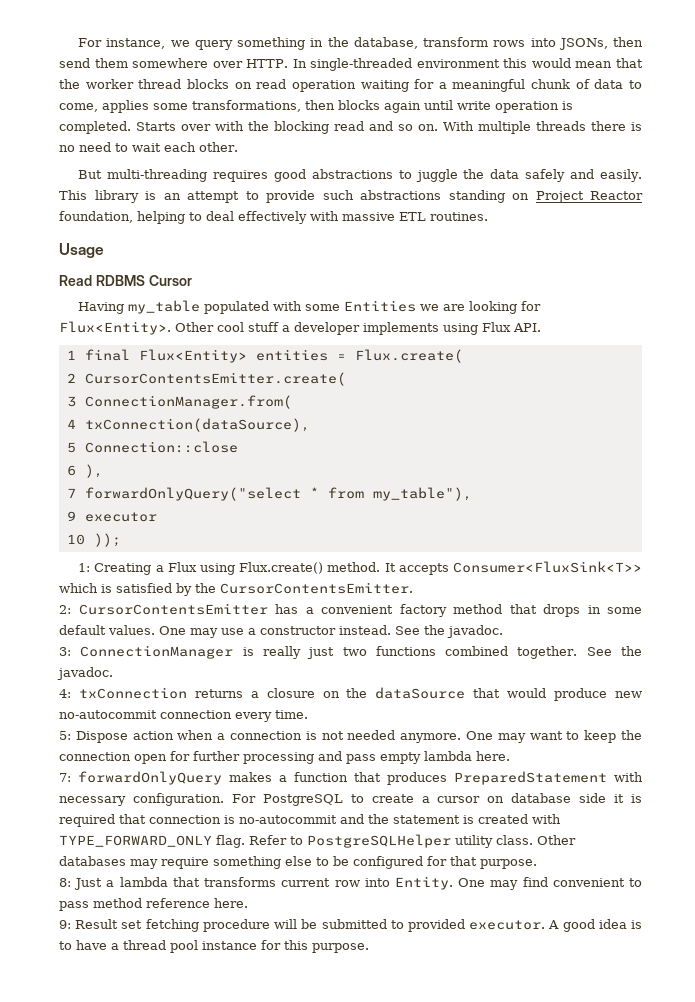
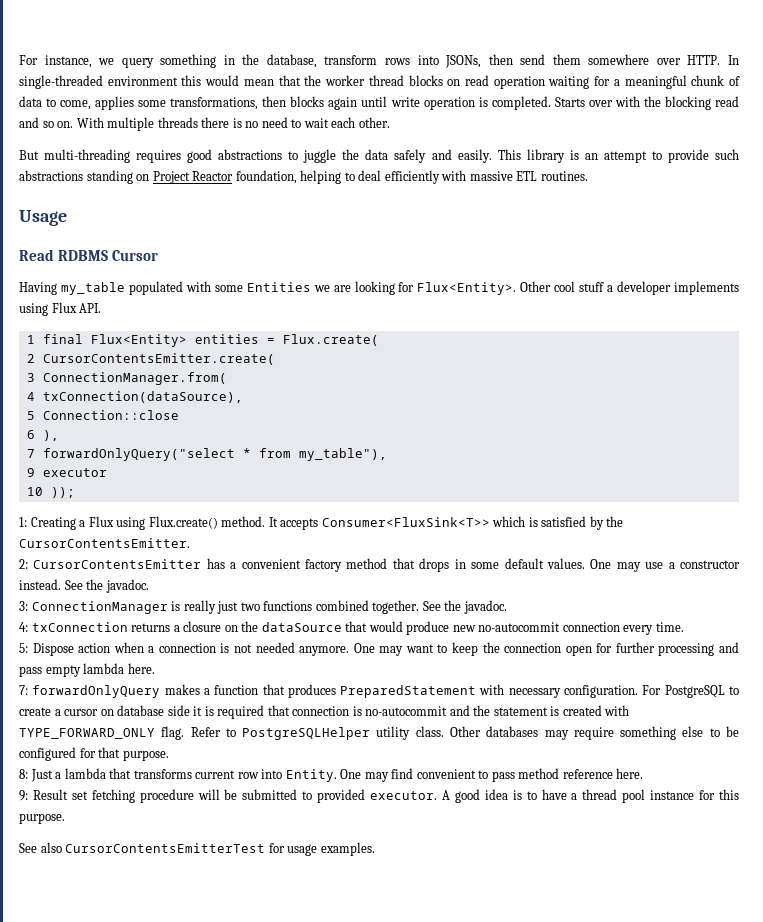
- This library is an attempt to provide such abstractions standing on Project Reactor foundation, helping to deal effectively with massive ETL routines.
+ This library is an attempt to provide such abstractions standing on Project Reactor foundation, helping to deal efficiently with massive ETL routines.
+ See also CursorContentsEmitterTest for usage examples.

